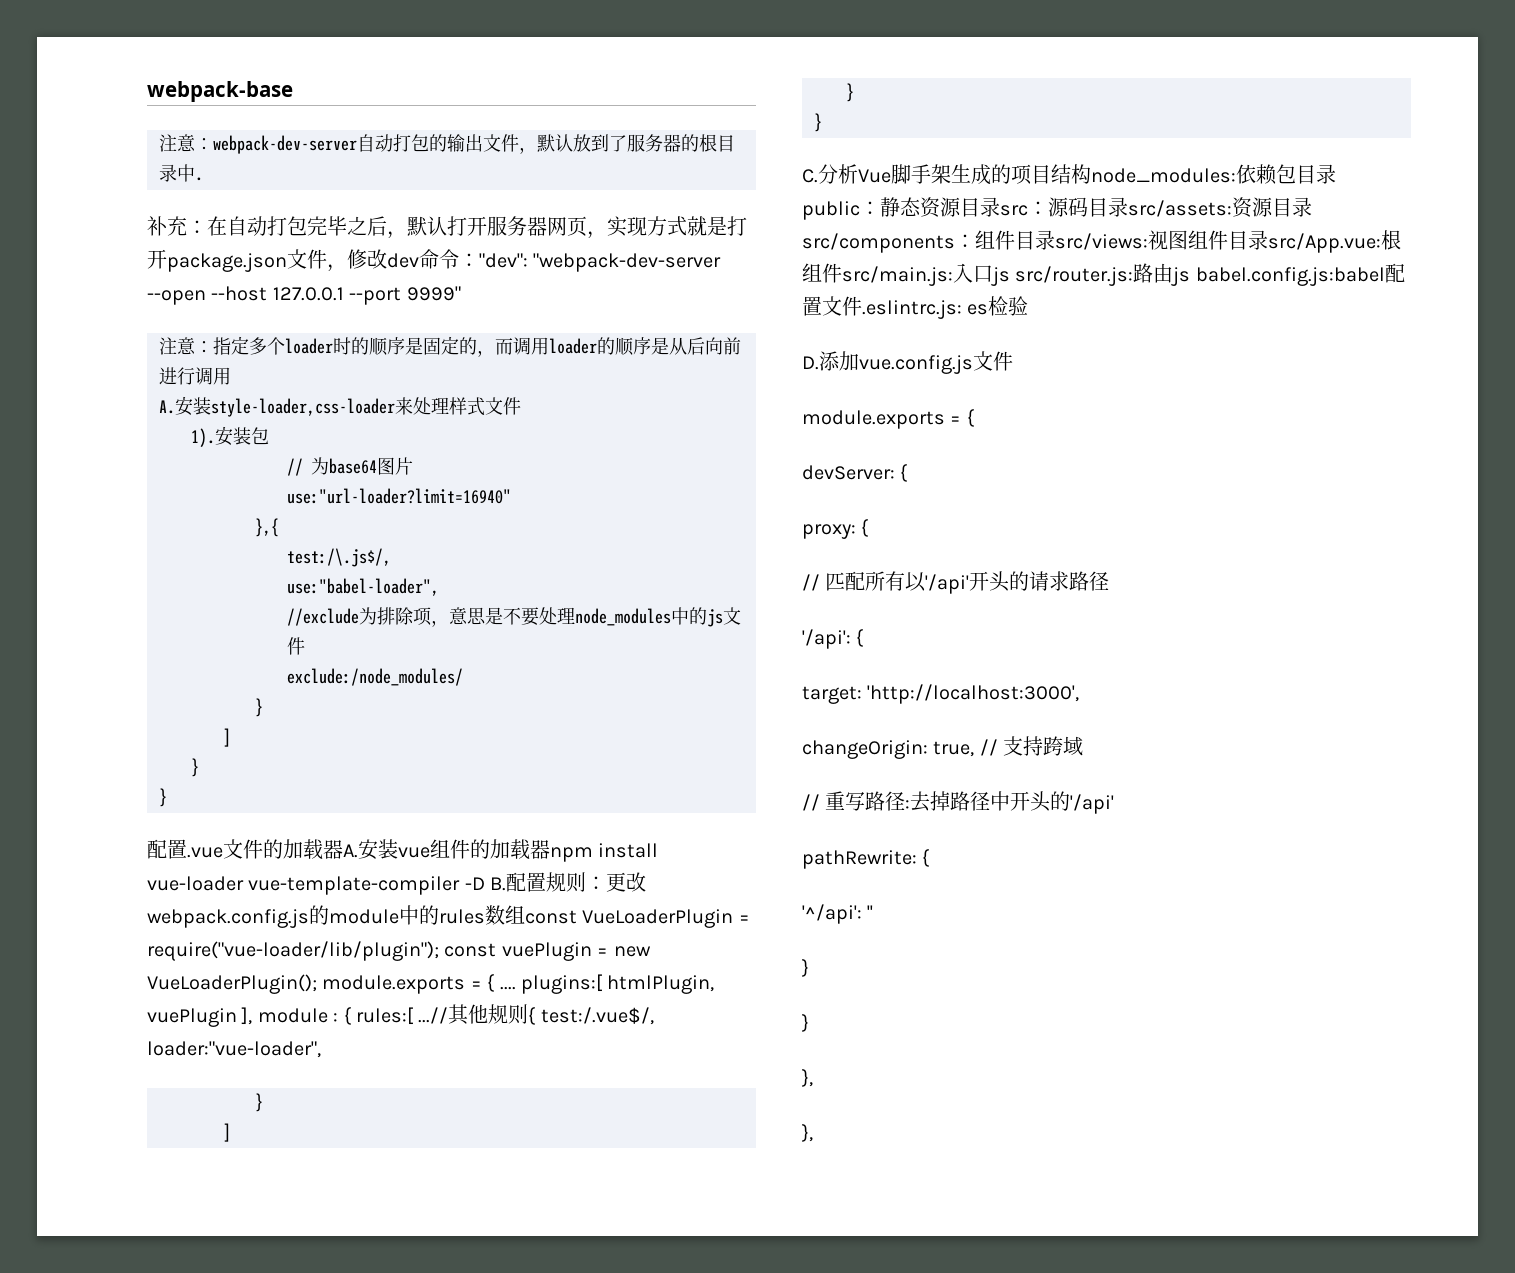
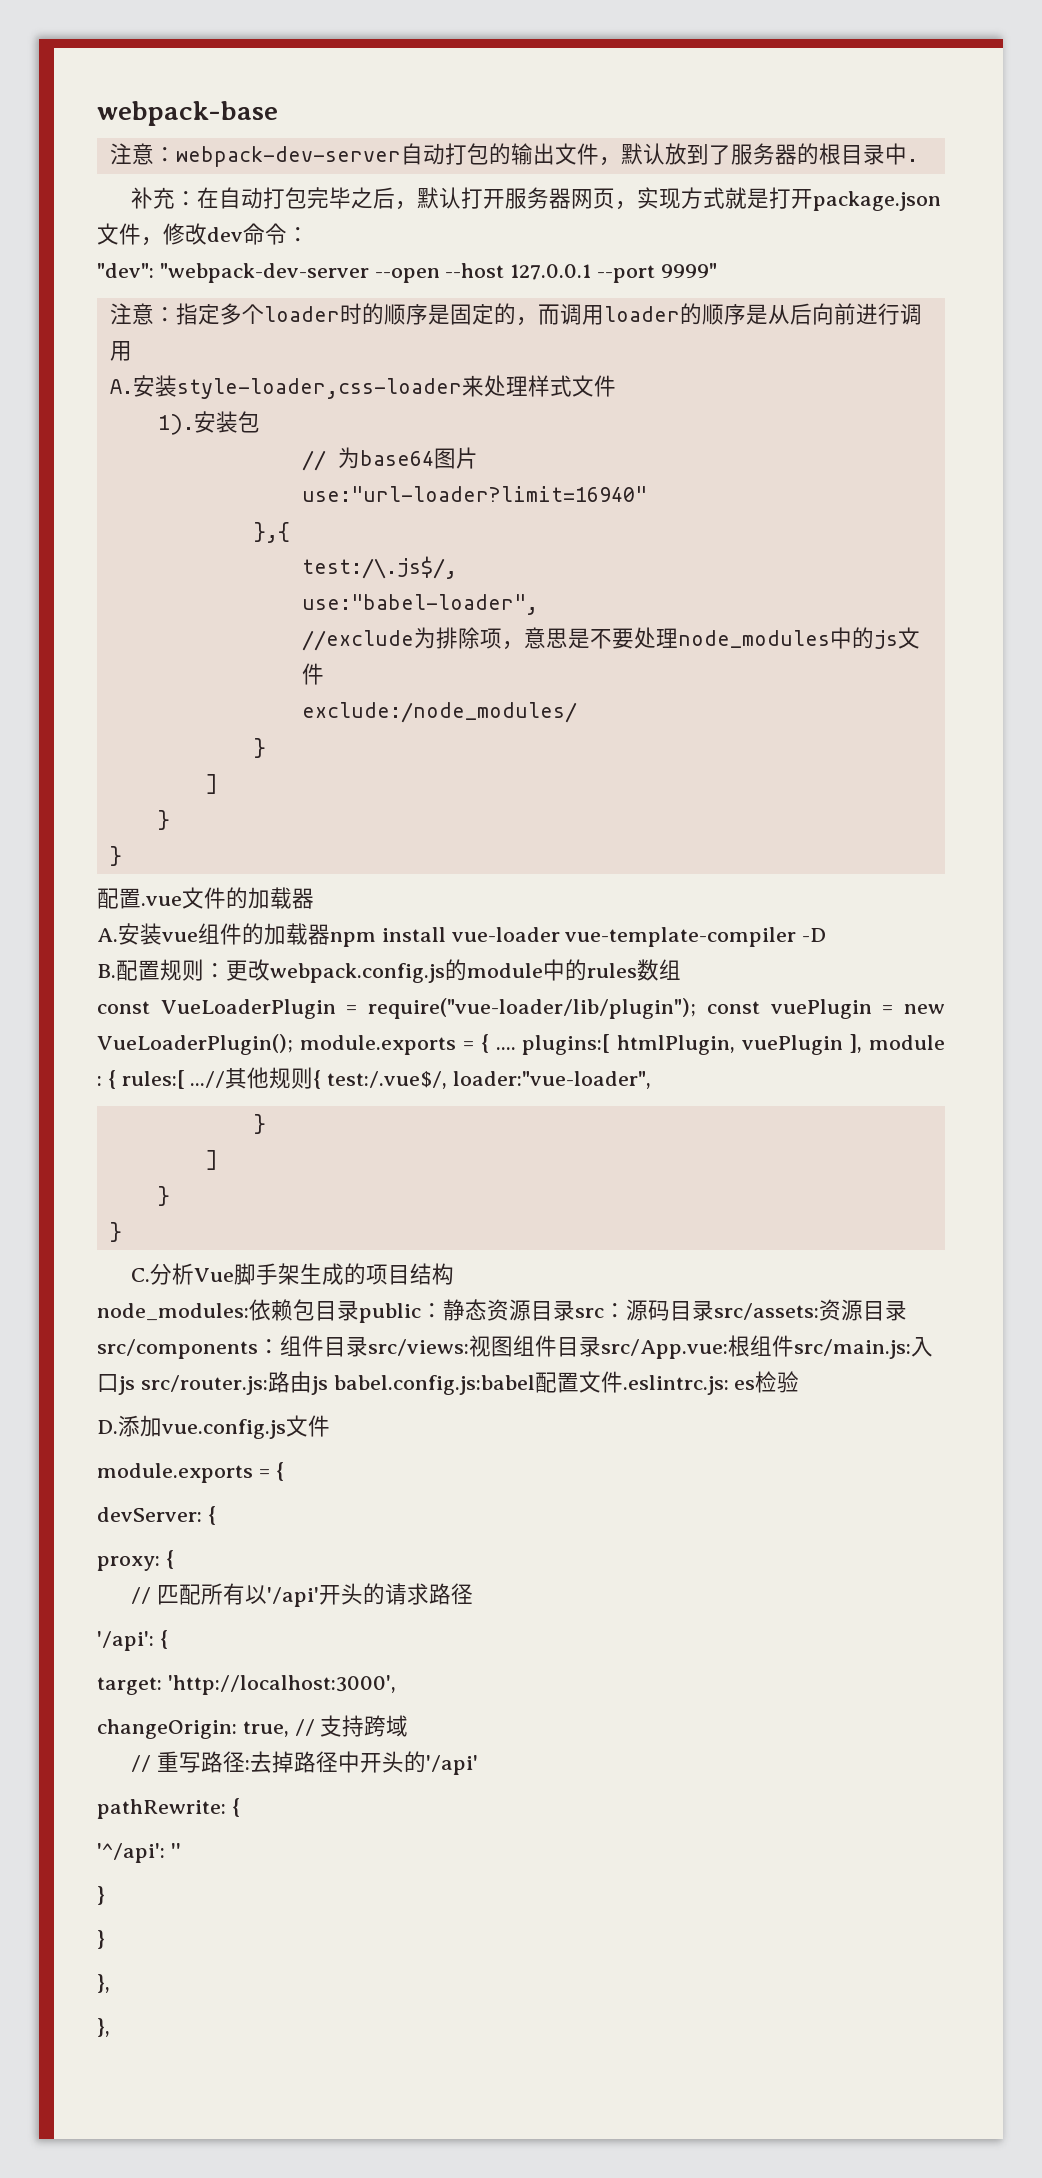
- 补充：在自动打包完毕之后，默认打开服务器网页，实现方式就是打开package.json文件，修改dev命令："dev": "webpack-dev-server --open --host 127.0.0.1 --port 9999"
+ 补充：在自动打包完毕之后，默认打开服务器网页，实现方式就是打开package.json文件，修改dev命令：
+ "dev": "webpack-dev-server --open --host 127.0.0.1 --port 9999"
- 配置.vue文件的加载器A.安装vue组件的加载器npm install vue-loader vue-template-compiler -D B.配置规则：更改webpack.config.js的module中的rules数组const VueLoaderPlugin = require("vue-loader/lib/plugin"); const vuePlugin = new VueLoaderPlugin(); module.exports = { .... plugins:[ htmlPlugin, vuePlugin ], module : { rules:[ ...//其他规则{ test:/.vue$/, loader:"vue-loader",
+ 配置.vue文件的加载器
+ A.安装vue组件的加载器npm install vue-loader vue-template-compiler -D
+ B.配置规则：更改webpack.config.js的module中的rules数组
+ const VueLoaderPlugin = require("vue-loader/lib/plugin"); const vuePlugin = new VueLoaderPlugin(); module.exports = { .... plugins:[ htmlPlugin, vuePlugin ], module : { rules:[ ...//其他规则{ test:/.vue$/, loader:"vue-loader",
- C.分析Vue脚手架生成的项目结构node_modules:依赖包目录public：静态资源目录src：源码目录src/assets:资源目录src/components：组件目录src/views:视图组件目录src/App.vue:根组件src/main.js:入口js src/router.js:路由js babel.config.js:babel配置文件.eslintrc.js: es检验
+ C.分析Vue脚手架生成的项目结构
+ node_modules:依赖包目录public：静态资源目录src：源码目录src/assets:资源目录src/components：组件目录src/views:视图组件目录src/App.vue:根组件src/main.js:入口js src/router.js:路由js babel.config.js:babel配置文件.eslintrc.js: es检验

